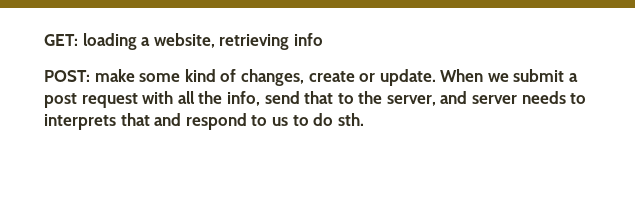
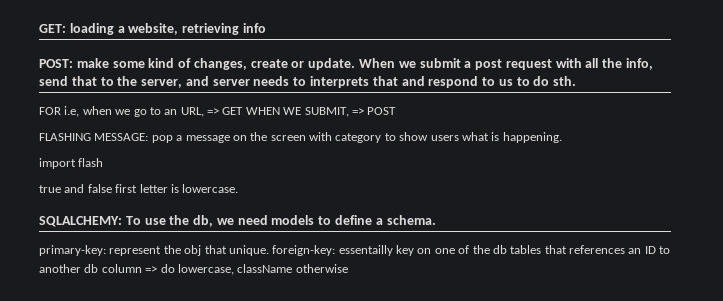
+ FOR i.e, when we go to an URL, => GET WHEN WE SUBMIT, => POST
+ FLASHING MESSAGE: pop a message on the screen with category to show users what is happening.
+ import flash
+ true and false first letter is lowercase.
+ SQLALCHEMY: To use the db, we need models to define a schema.
+ primary-key: represent the obj that unique. foreign-key: essentailly key on one of the db tables that references an ID to another db column => do lowercase, className otherwise

